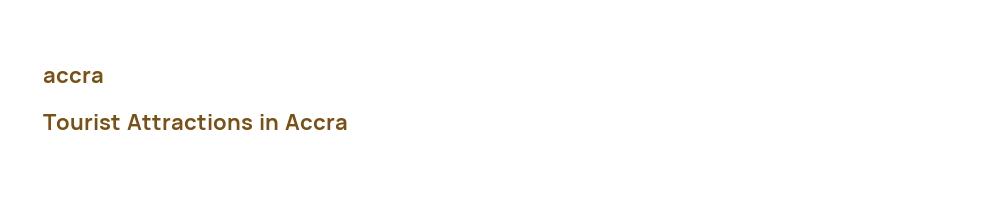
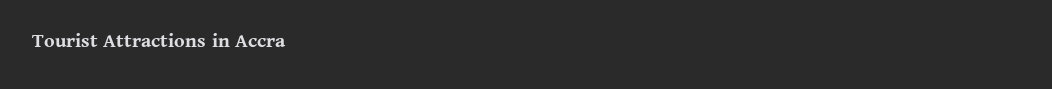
- accra

